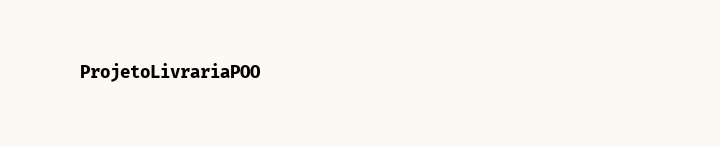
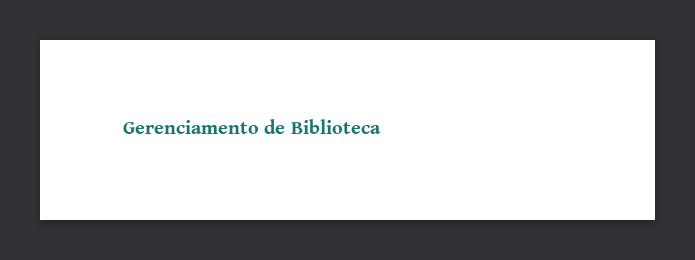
- ProjetoLivrariaPOO
+ Gerenciamento de Biblioteca

